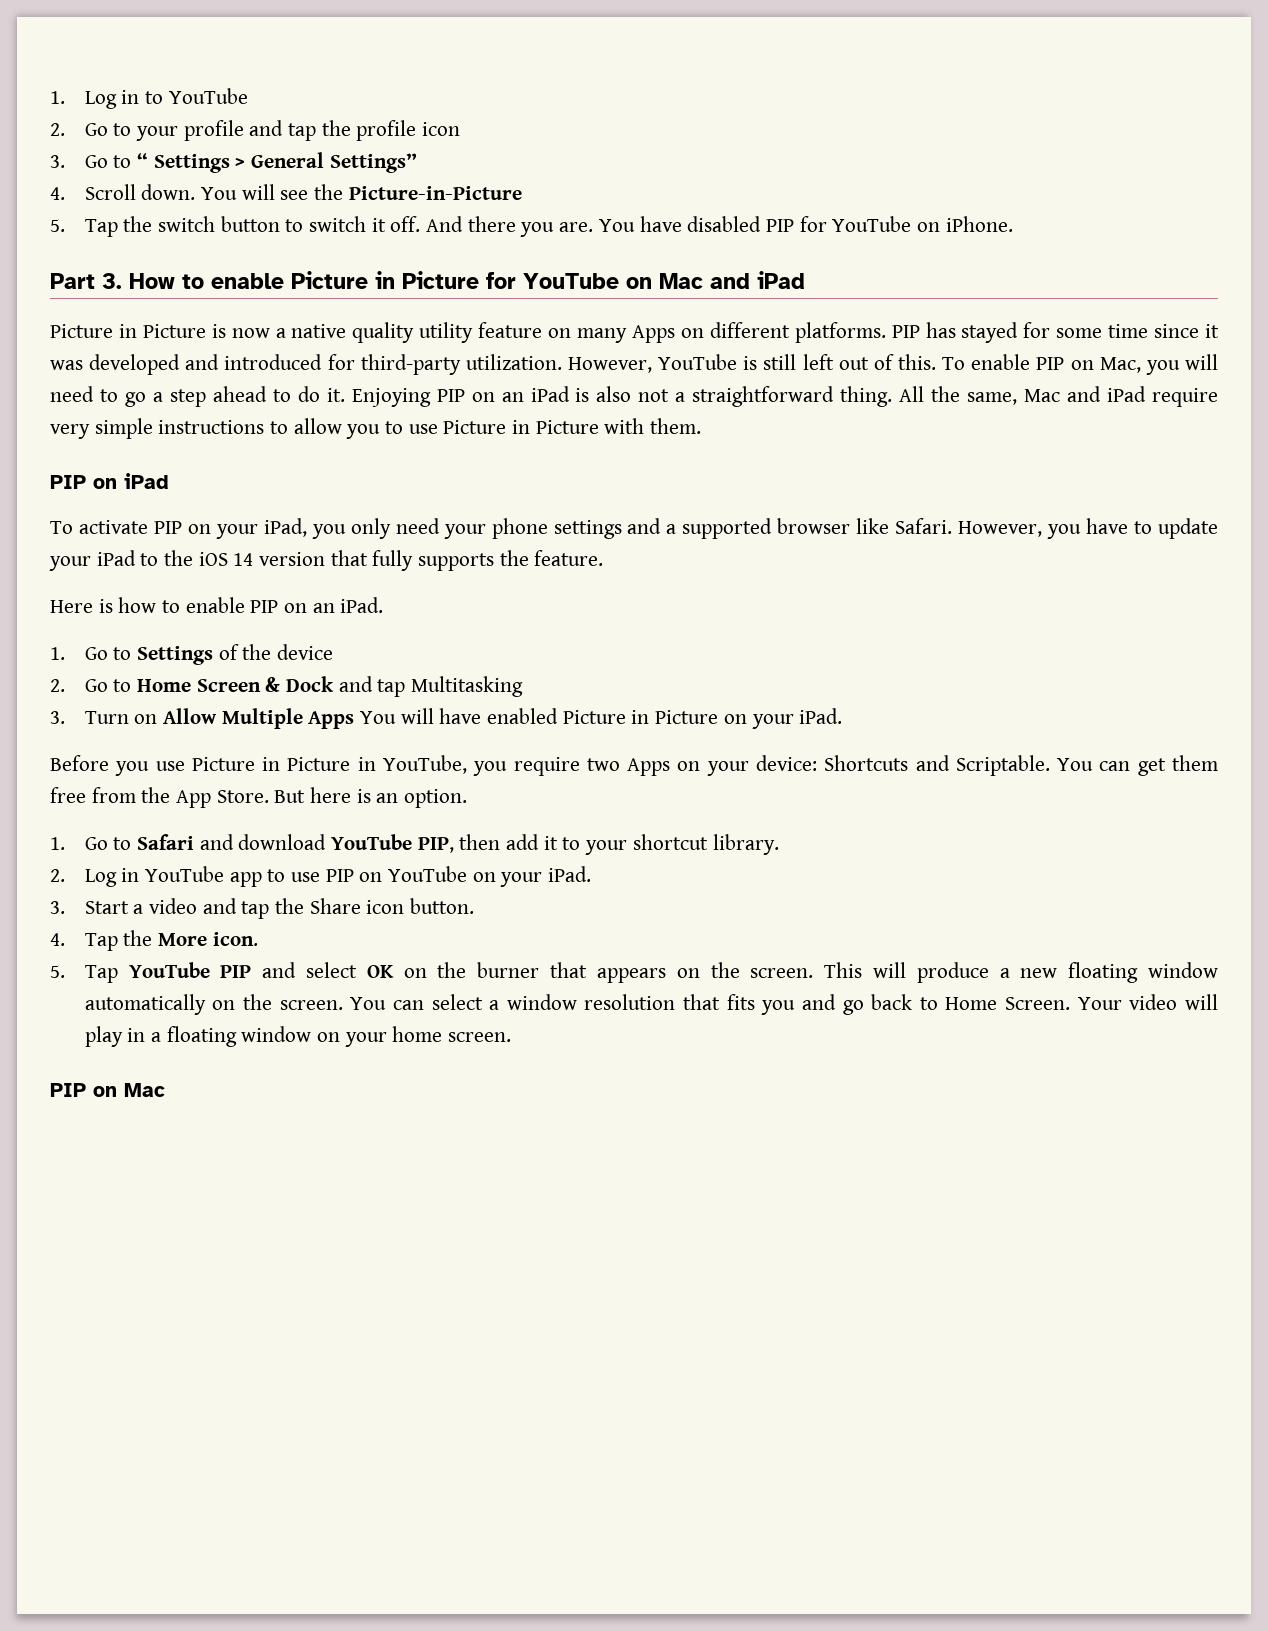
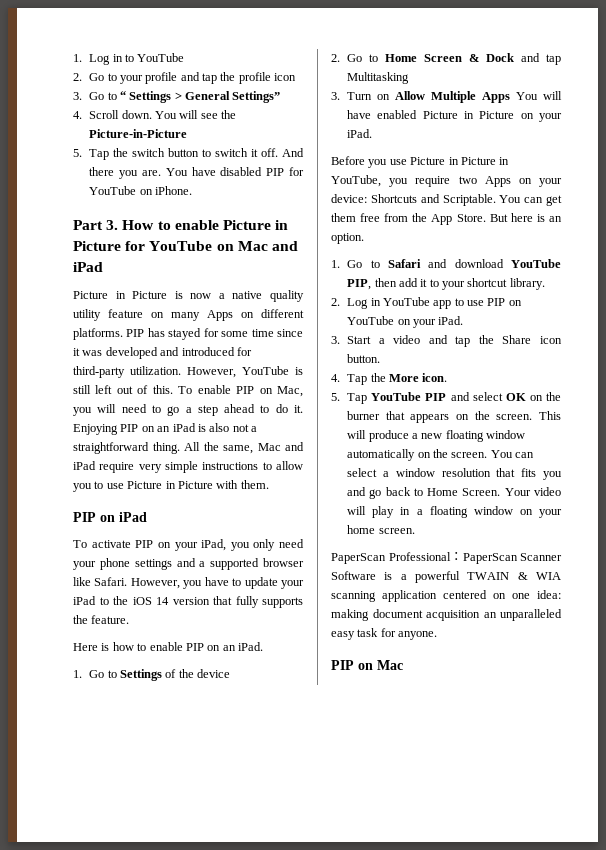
+ PaperScan Professional：PaperScan Scanner Software is a powerful TWAIN & WIA scanning application centered on one idea: making document acquisition an unparalleled easy task for anyone.

